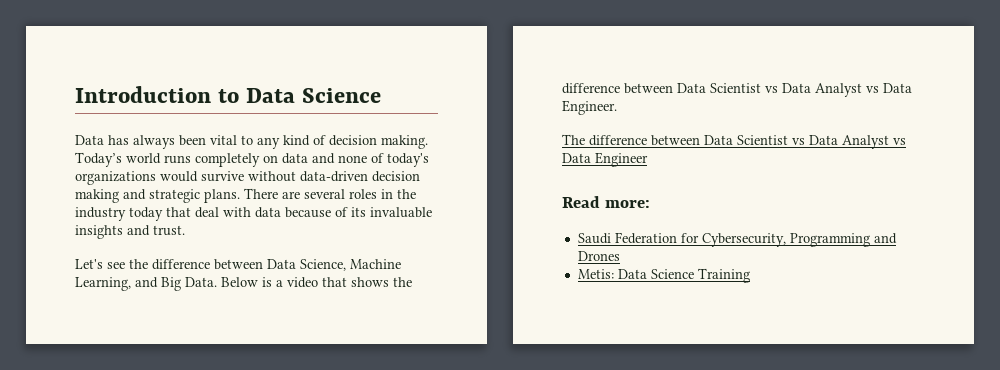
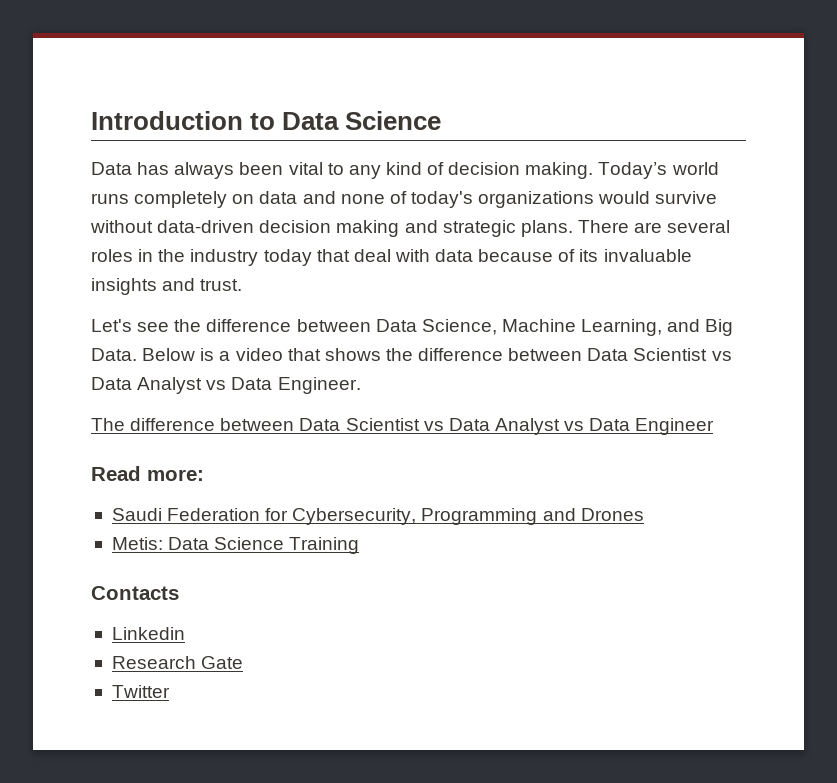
+ Contacts
+ Linkedin
+ Research Gate
+ Twitter

